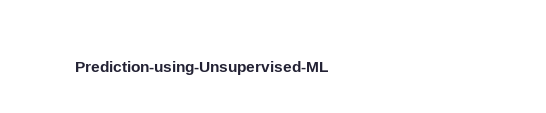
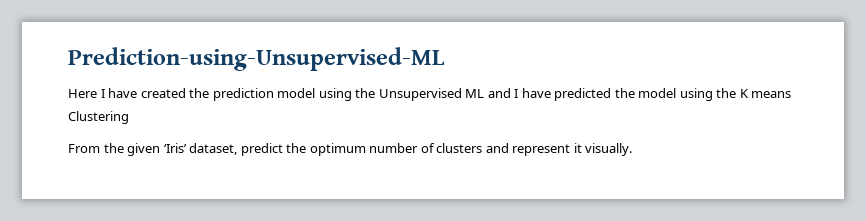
+ Here I have created the prediction model using the Unsupervised ML and I have predicted the model using the K means Clustering
+ From the given ‘Iris’ dataset, predict the optimum number of clusters and represent it visually.

